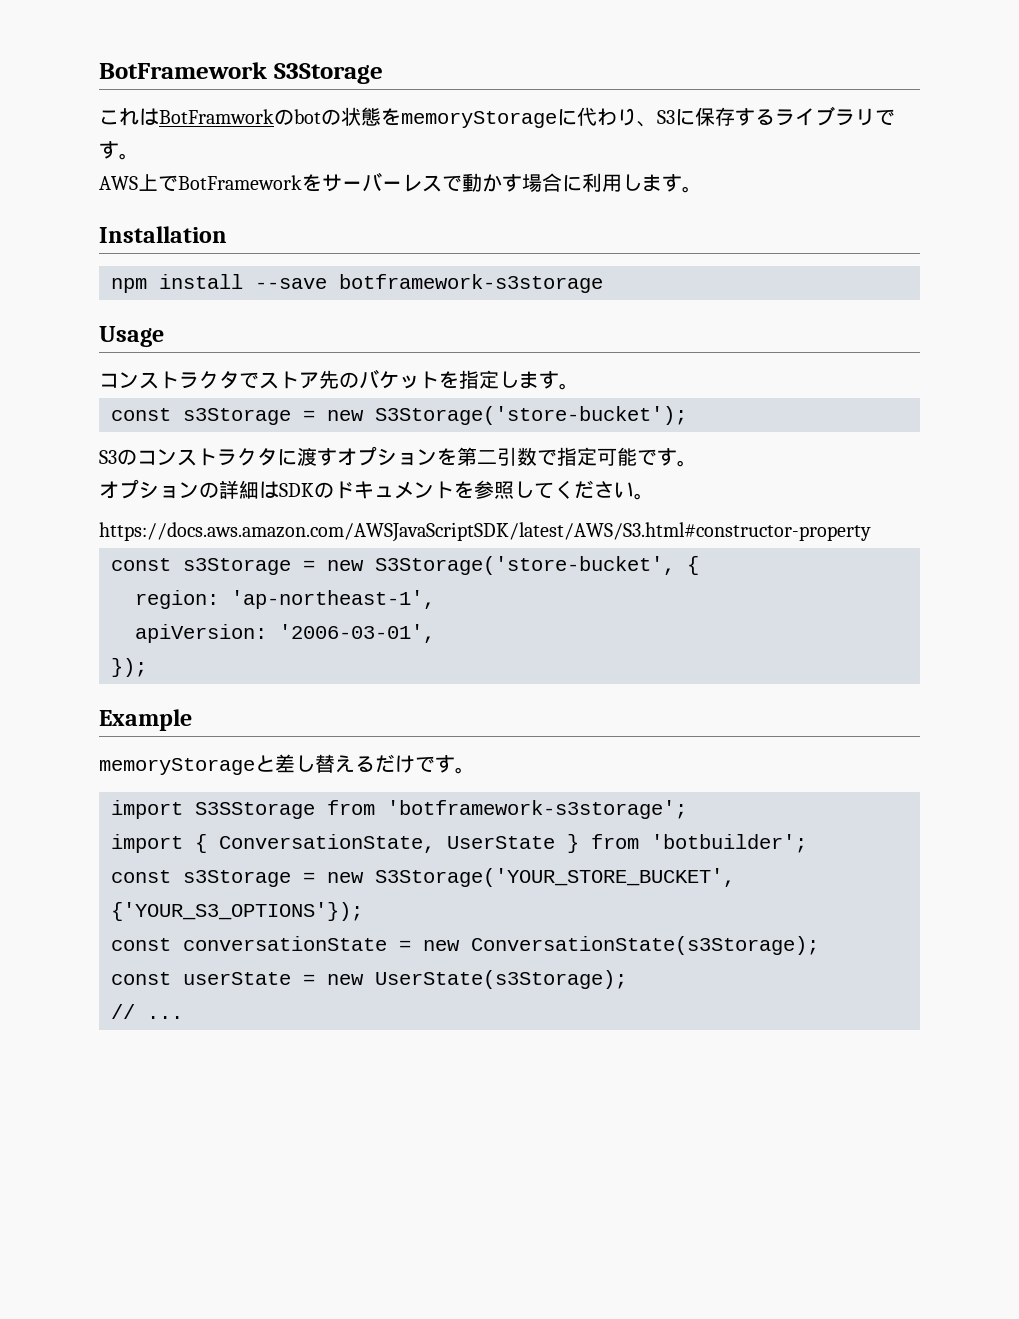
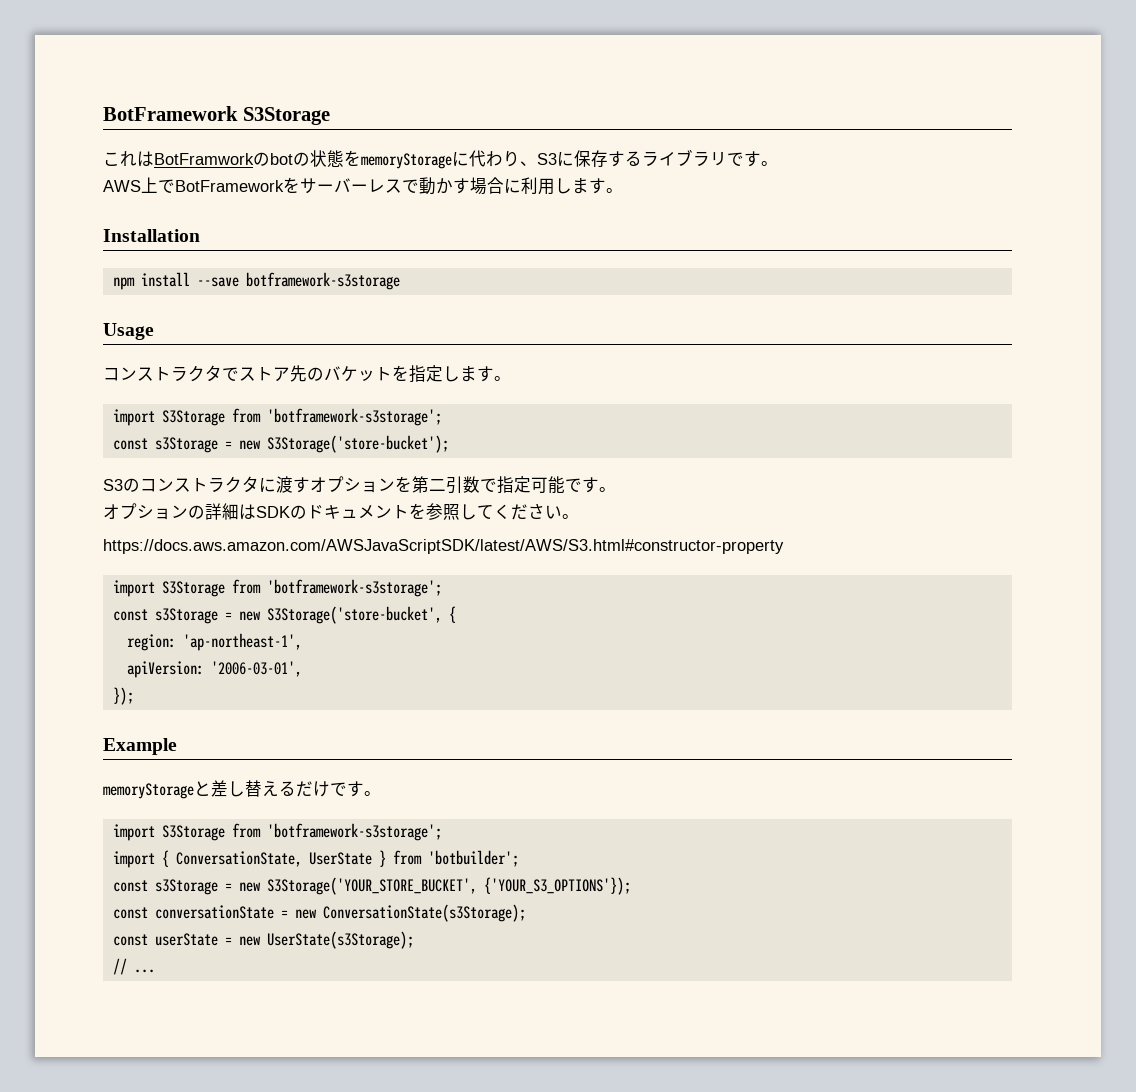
  コンストラクタでストア先のバケットを指定します。
+ import S3Storage from 'botframework-s3storage';
  https://docs.aws.amazon.com/AWSJavaScriptSDK/latest/AWS/S3.html#constructor-property
+ import S3Storage from 'botframework-s3storage';
  memoryStorageと差し替えるだけです。
- import S3SStorage from 'botframework-s3storage';
+ import S3Storage from 'botframework-s3storage';

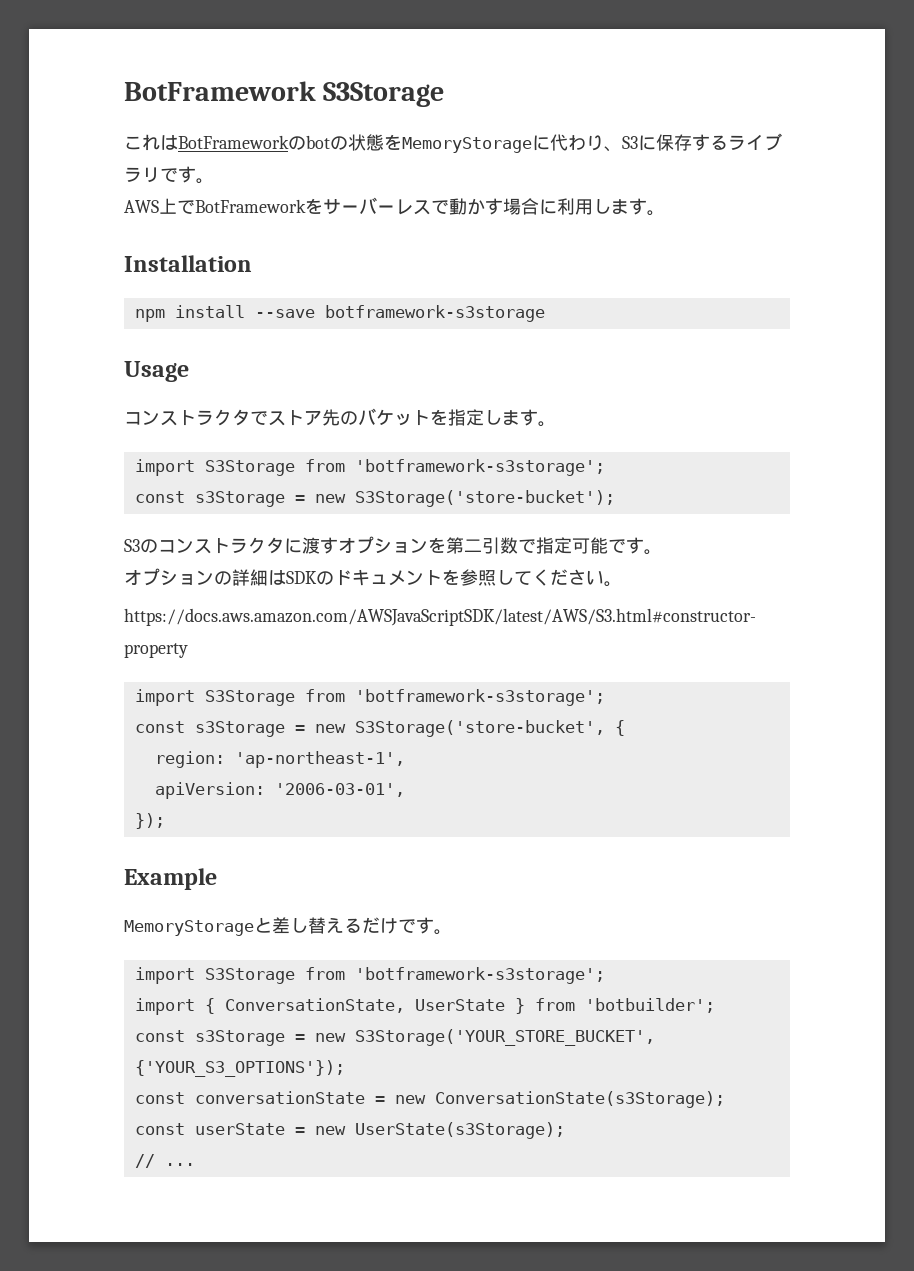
- これはBotFramworkのbotの状態をmemoryStorageに代わり、S3に保存するライブラリです。
+ これはBotFrameworkのbotの状態をMemoryStorageに代わり、S3に保存するライブラリです。
- memoryStorageと差し替えるだけです。
+ MemoryStorageと差し替えるだけです。

